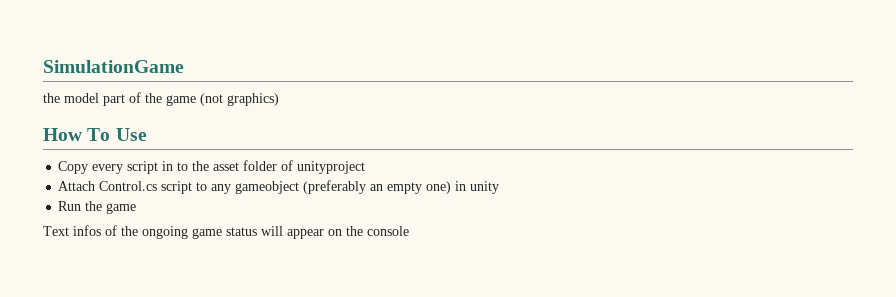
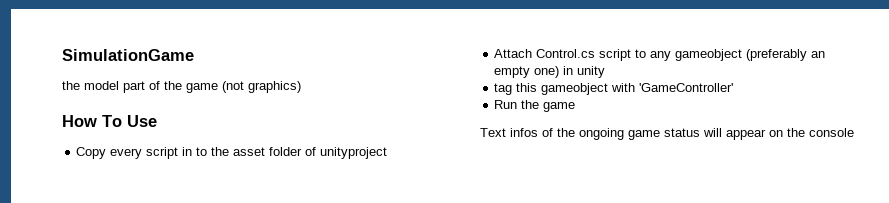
+ tag this gameobject with 'GameController'

